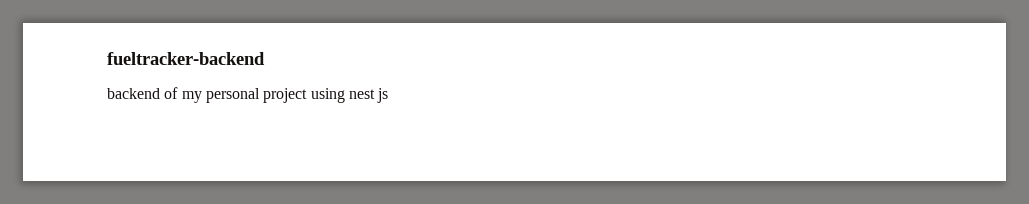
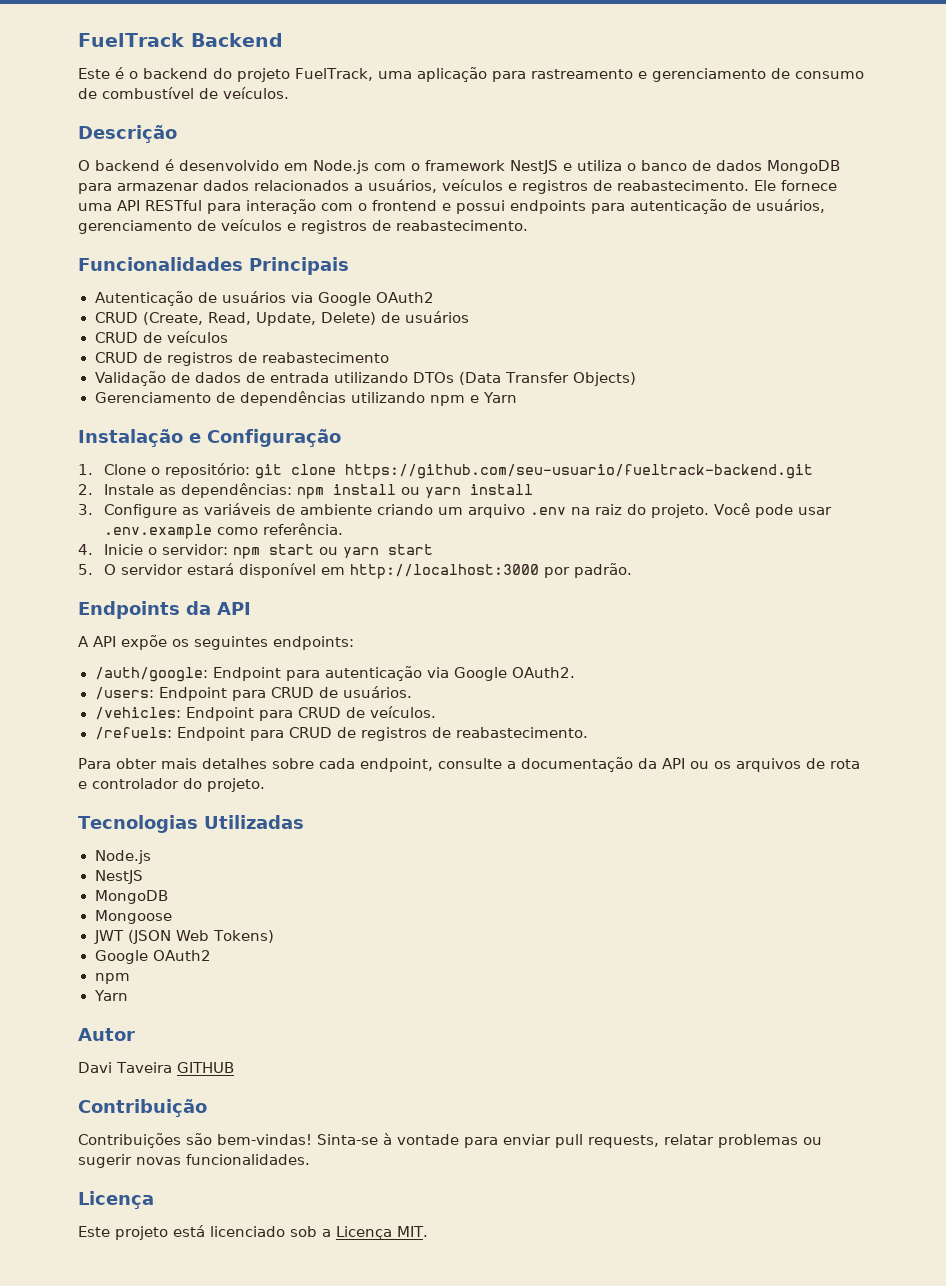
- fueltracker-backend
- backend of my personal project using nest js
+ FuelTrack Backend
+ Este é o backend do projeto FuelTrack, uma aplicação para rastreamento e gerenciamento de consumo de combustível de veículos.
+ Descrição
+ O backend é desenvolvido em Node.js com o framework NestJS e utiliza o banco de dados MongoDB para armazenar dados relacionados a usuários, veículos e registros de reabastecimento. Ele fornece uma API RESTful para interação com o frontend e possui endpoints para autenticação de usuários, gerenciamento de veículos e registros de reabastecimento.
+ Funcionalidades Principais
+ Autenticação de usuários via Google OAuth2
+ CRUD (Create, Read, Update, Delete) de usuários
+ CRUD de veículos
+ CRUD de registros de reabastecimento
+ Validação de dados de entrada utilizando DTOs (Data Transfer Objects)
+ Gerenciamento de dependências utilizando npm e Yarn
+ Instalação e Configuração
+ 1. Clone o repositório: git clone https://github.com/seu-usuario/fueltrack-backend.git
+ 2. Instale as dependências: npm install ou yarn install
+ 3. Configure as variáveis de ambiente criando um arquivo .env na raiz do projeto. Você pode usar .env.example como referência.
+ 4. Inicie o servidor: npm start ou yarn start
+ 5. O servidor estará disponível em http://localhost:3000 por padrão.
+ Endpoints da API
+ A API expõe os seguintes endpoints:
+ /auth/google: Endpoint para autenticação via Google OAuth2.
+ /users: Endpoint para CRUD de usuários.
+ /vehicles: Endpoint para CRUD de veículos.
+ /refuels: Endpoint para CRUD de registros de reabastecimento.
+ Para obter mais detalhes sobre cada endpoint, consulte a documentação da API ou os arquivos de rota e controlador do projeto.
+ Tecnologias Utilizadas
+ Node.js
+ NestJS
+ MongoDB
+ Mongoose
+ JWT (JSON Web Tokens)
+ Google OAuth2
+ npm
+ Yarn
+ Autor
+ Davi Taveira GITHUB
+ Contribuição
+ Contribuições são bem-vindas! Sinta-se à vontade para enviar pull requests, relatar problemas ou sugerir novas funcionalidades.
+ Licença
+ Este projeto está licenciado sob a Licença MIT.

